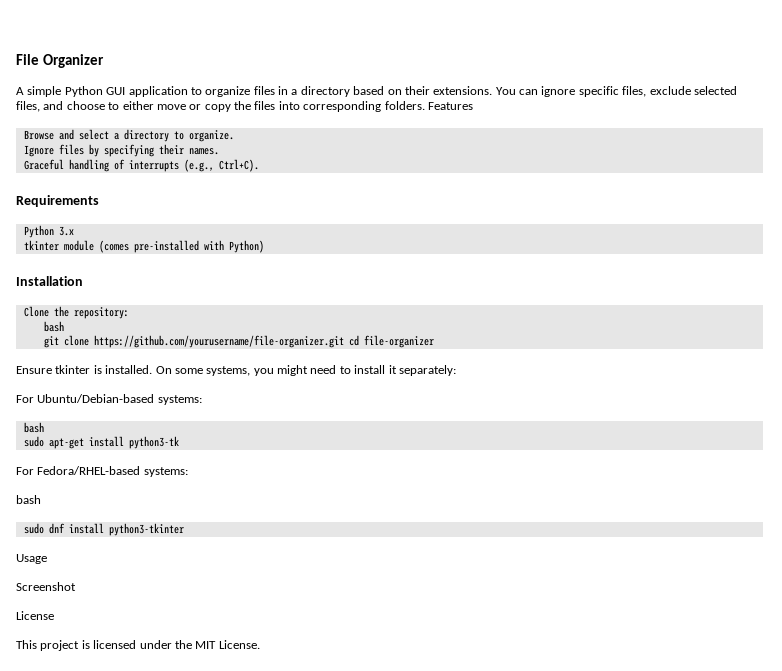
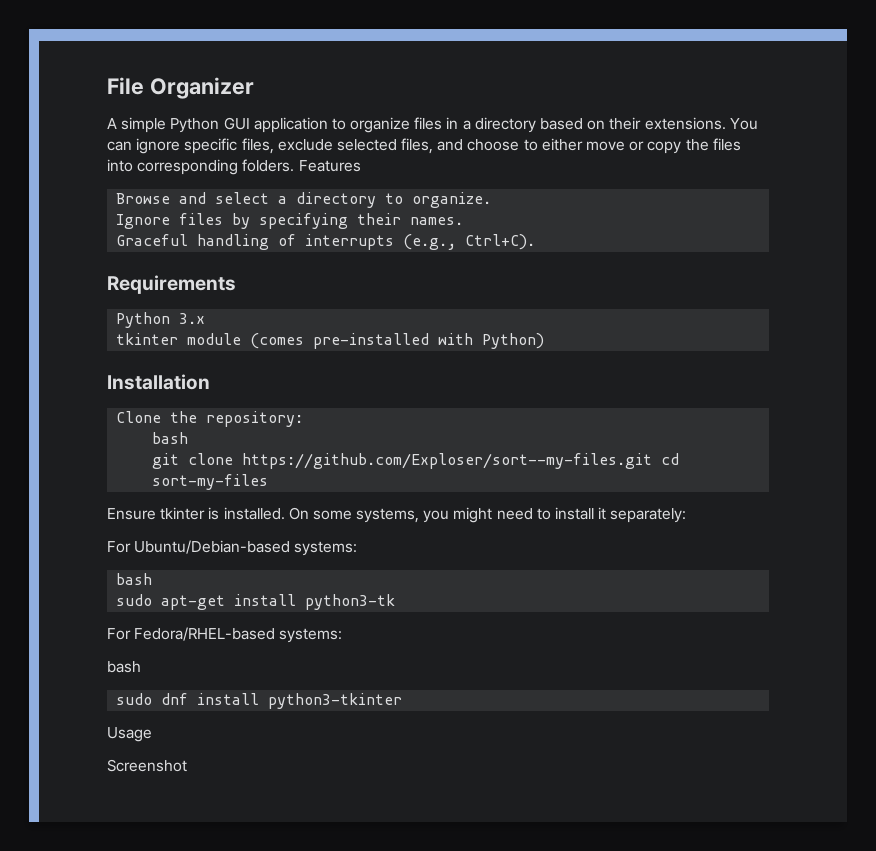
- git clone https://github.com/yourusername/file-organizer.git cd file-organizer
+ git clone https://github.com/Exploser/sort--my-files.git cd sort-my-files
- License
- This project is licensed under the MIT License.

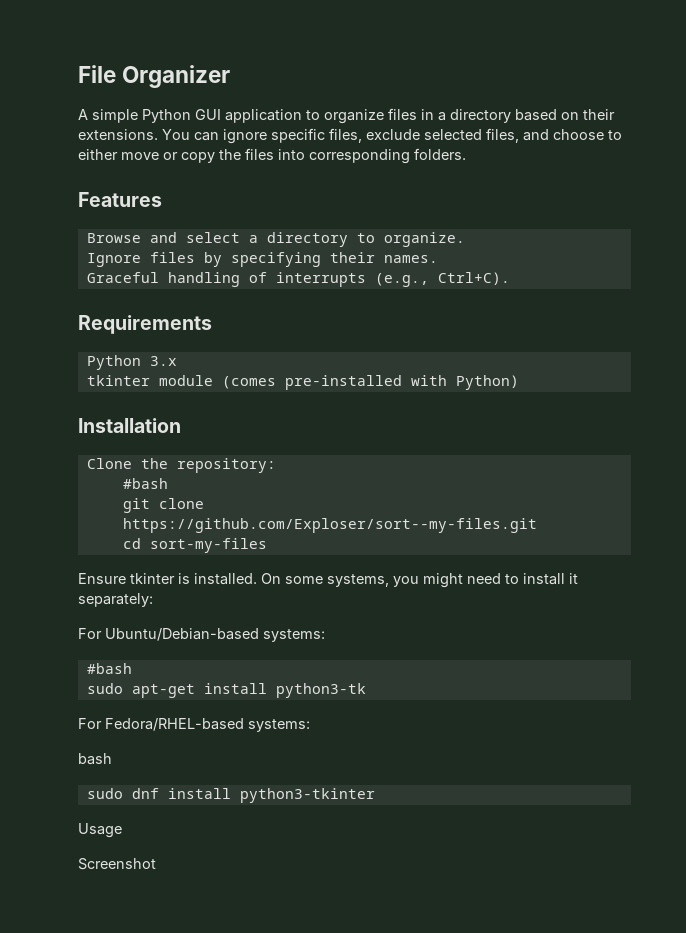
- You can ignore specific files, exclude selected files, and choose to either move or copy the files into corresponding folders. Features
+ You can ignore specific files, exclude selected files, and choose to either move or copy the files into corresponding folders.
+ Features
  Clone the repository:
- bash
+ #bash
- git clone https://github.com/Exploser/sort--my-files.git cd sort-my-files
+ git clone https://github.com/Exploser/sort--my-files.git
+ cd sort-my-files
  For Ubuntu/Debian-based systems:
- bash
+ #bash

